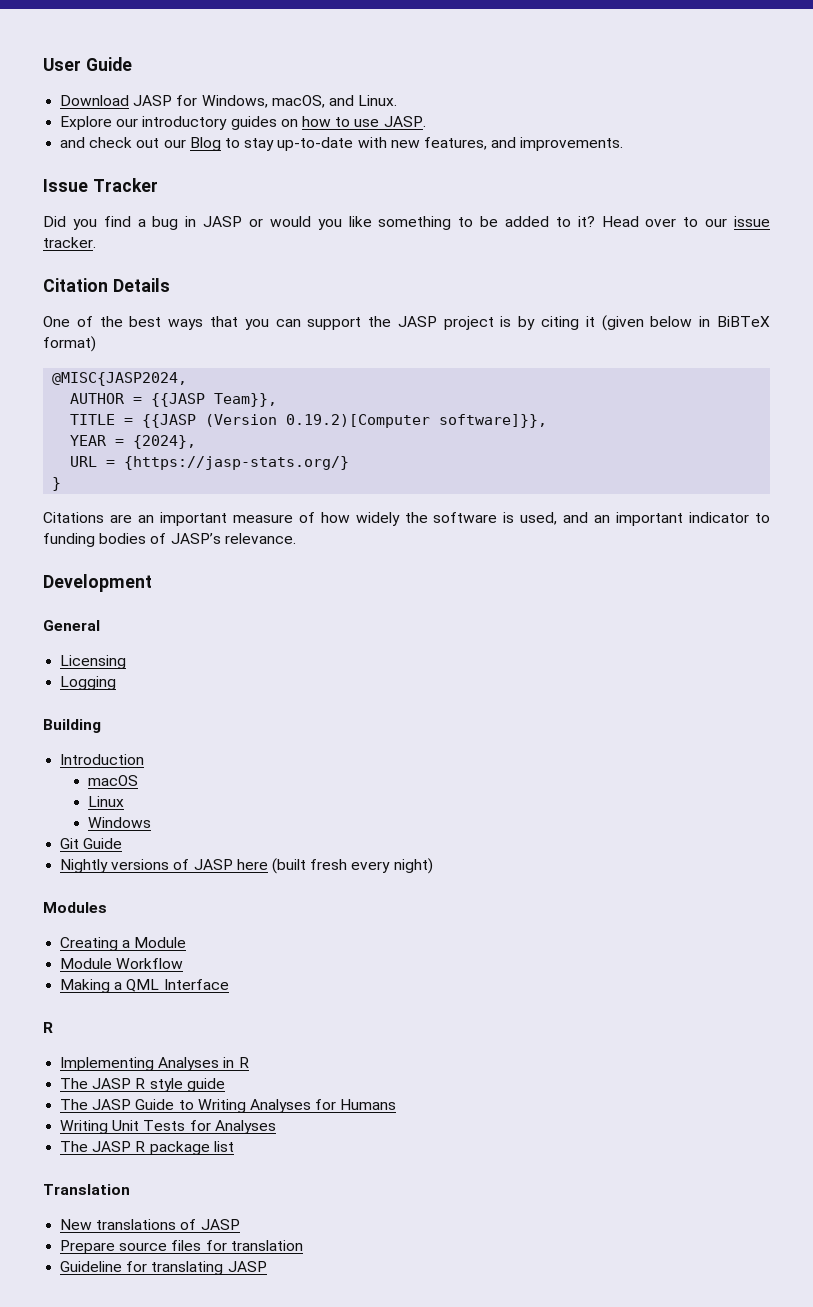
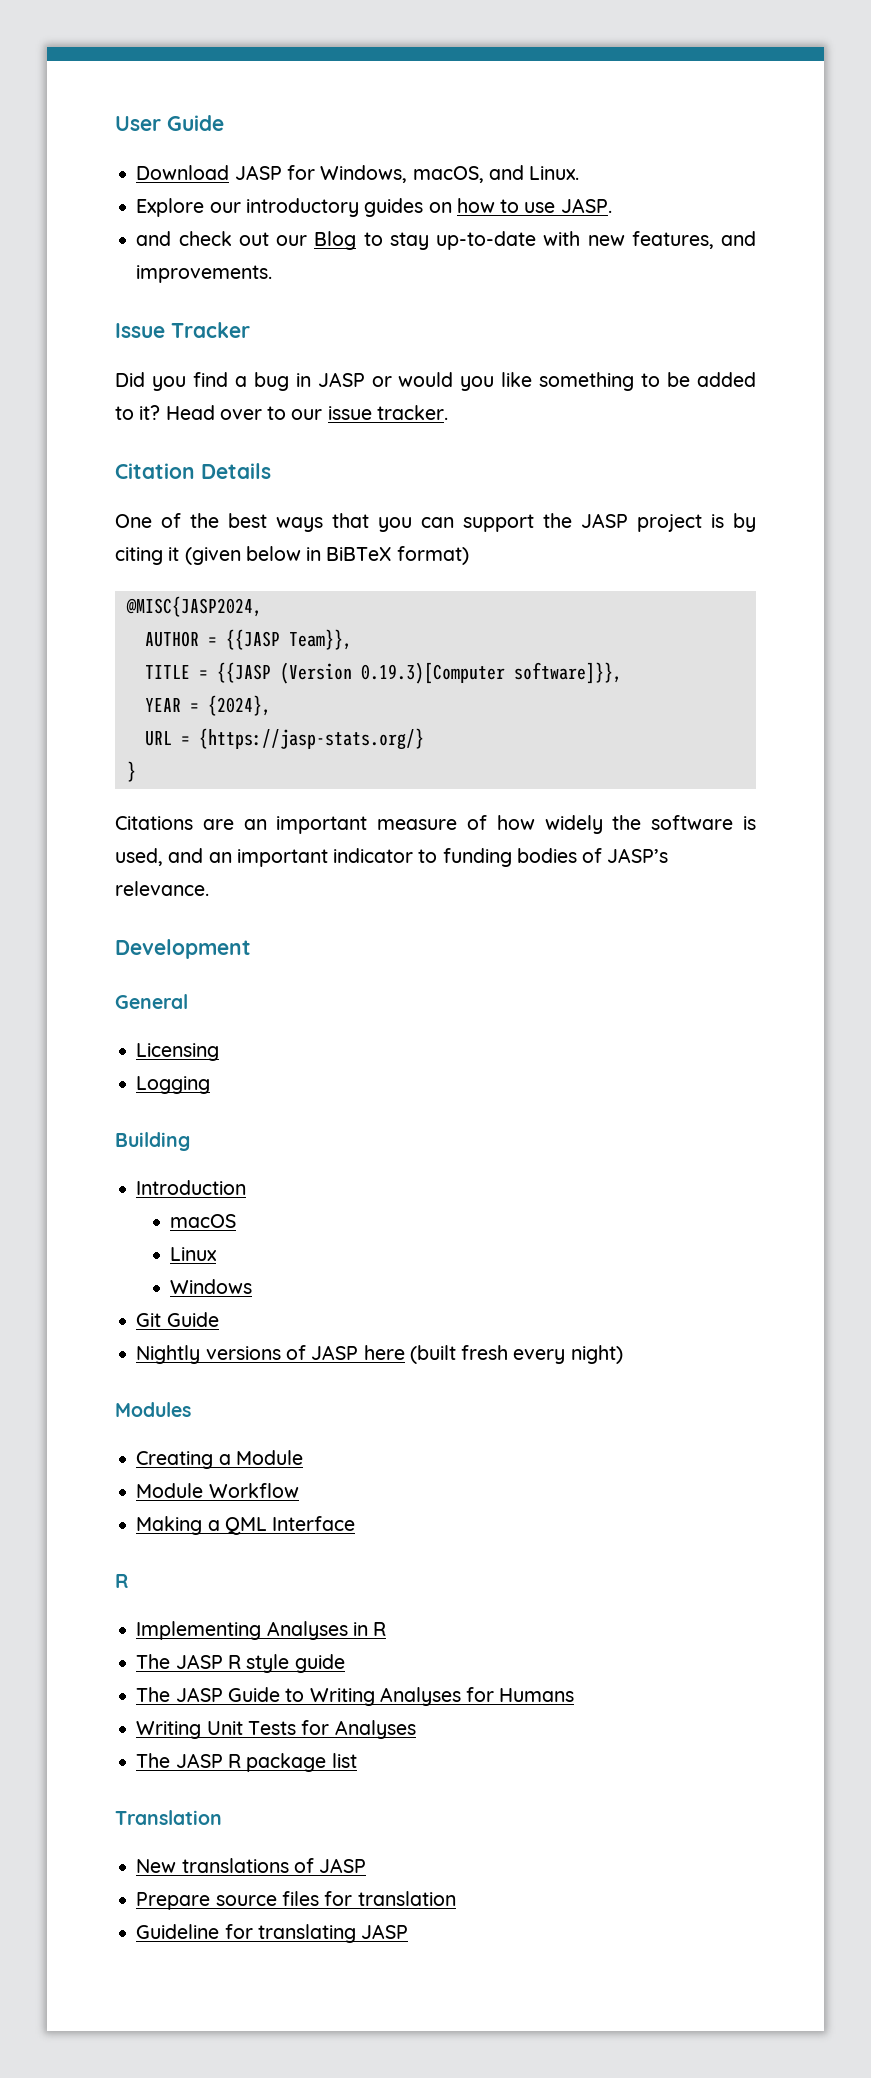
- TITLE = {{JASP (Version 0.19.2)[Computer software]}},
+ TITLE = {{JASP (Version 0.19.3)[Computer software]}},

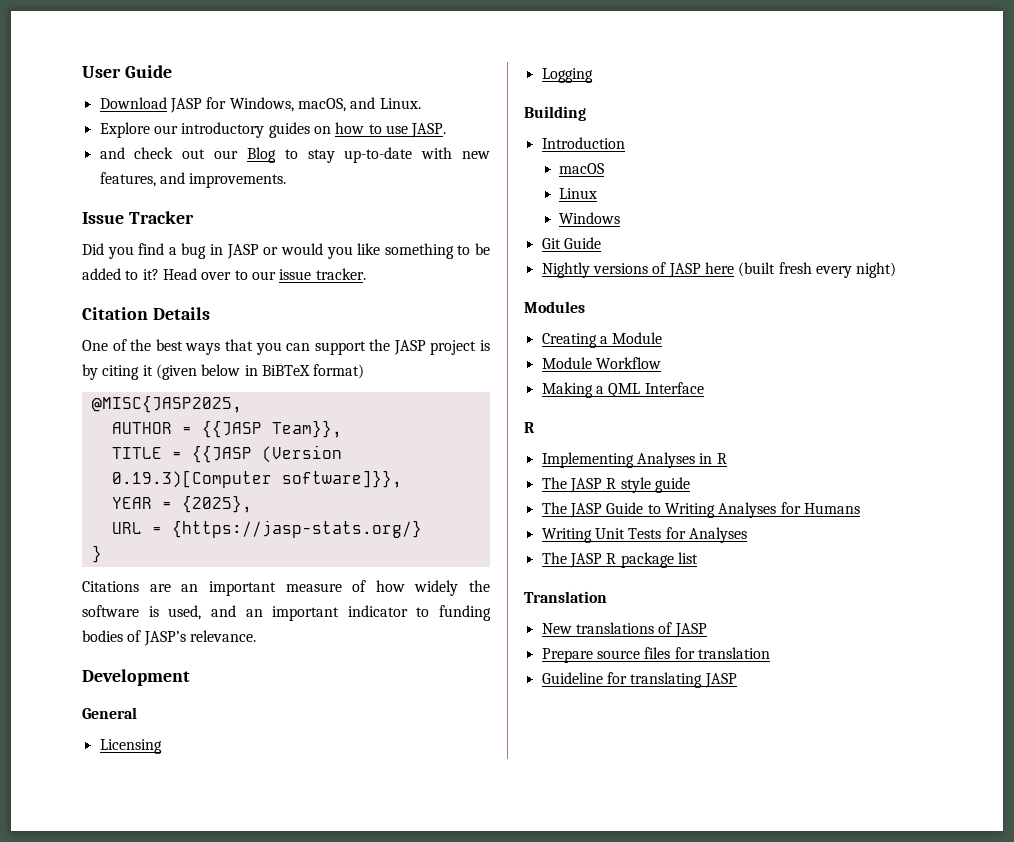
- @MISC{JASP2024,
+ @MISC{JASP2025,
- YEAR = {2024},
+ YEAR = {2025},

